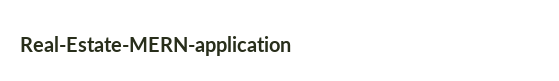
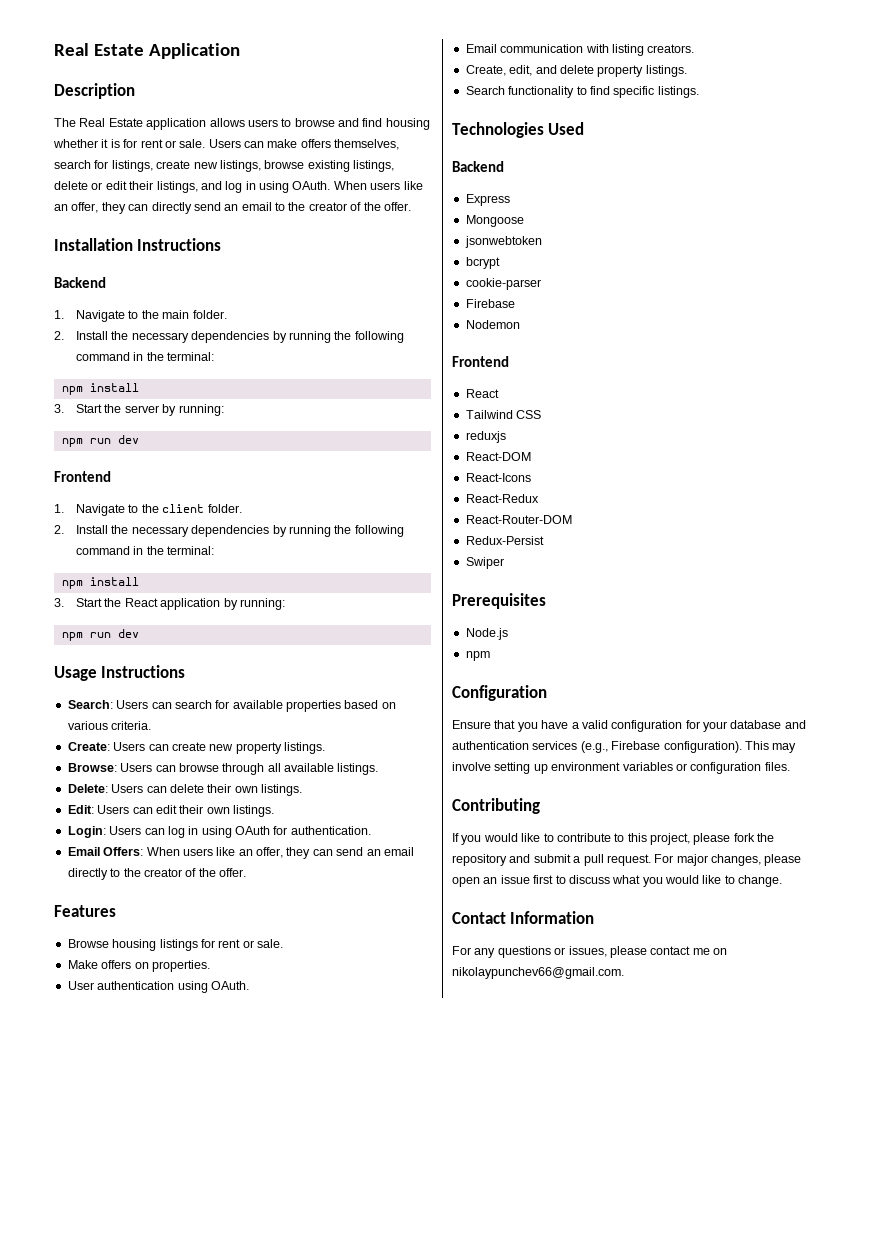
- Real-Estate-MERN-application
+ Real Estate Application
+ Description
+ The Real Estate application allows users to browse and find housing whether it is for rent or sale. Users can make offers themselves, search for listings, create new listings, browse existing listings, delete or edit their listings, and log in using OAuth. When users like an offer, they can directly send an email to the creator of the offer.
+ Installation Instructions
+ Backend
+ 1. Navigate to the main folder.
+ 2. Install the necessary dependencies by running the following command in the terminal:
+ npm install
+ 3. Start the server by running:
+ npm run dev
+ Frontend
+ 1. Navigate to the client folder.
+ 2. Install the necessary dependencies by running the following command in the terminal:
+ npm install
+ 3. Start the React application by running:
+ npm run dev
+ Usage Instructions
+ Search: Users can search for available properties based on various criteria.
+ Create: Users can create new property listings.
+ Browse: Users can browse through all available listings.
+ Delete: Users can delete their own listings.
+ Edit: Users can edit their own listings.
+ Login: Users can log in using OAuth for authentication.
+ Email Offers: When users like an offer, they can send an email directly to the creator of the offer.
+ Features
+ Browse housing listings for rent or sale.
+ Make offers on properties.
+ User authentication using OAuth.
+ Email communication with listing creators.
+ Create, edit, and delete property listings.
+ Search functionality to find specific listings.
+ Technologies Used
+ Backend
+ Express
+ Mongoose
+ jsonwebtoken
+ bcrypt
+ cookie-parser
+ Firebase
+ Nodemon
+ Frontend
+ React
+ Tailwind CSS
+ reduxjs
+ React-DOM
+ React-Icons
+ React-Redux
+ React-Router-DOM
+ Redux-Persist
+ Swiper
+ Prerequisites
+ Node.js
+ npm
+ Configuration
+ Ensure that you have a valid configuration for your database and authentication services (e.g., Firebase configuration). This may involve setting up environment variables or configuration files.
+ Contributing
+ If you would like to contribute to this project, please fork the repository and submit a pull request. For major changes, please open an issue first to discuss what you would like to change.
+ Contact Information
+ For any questions or issues, please contact me on nikolaypunchev66@gmail.com.

